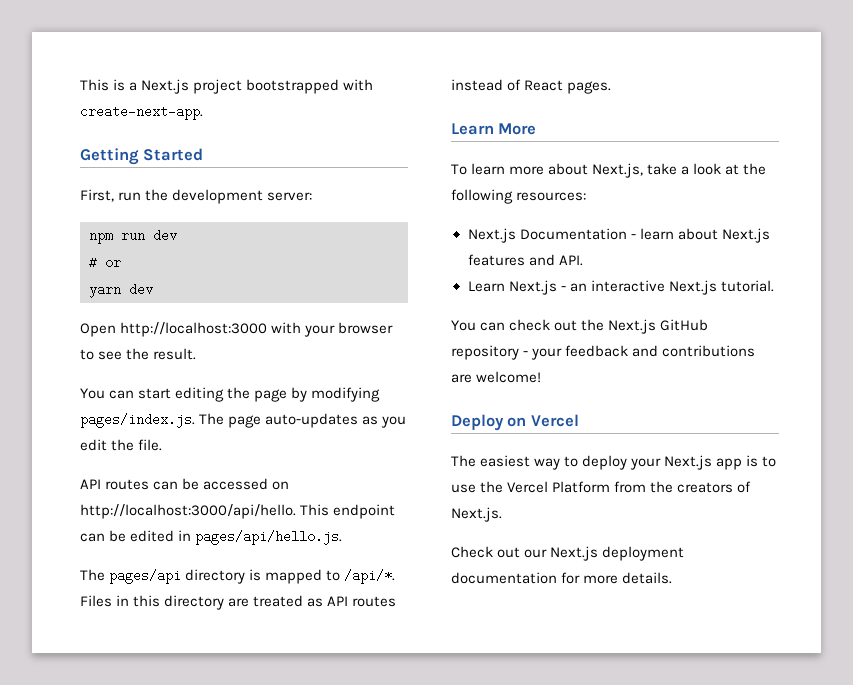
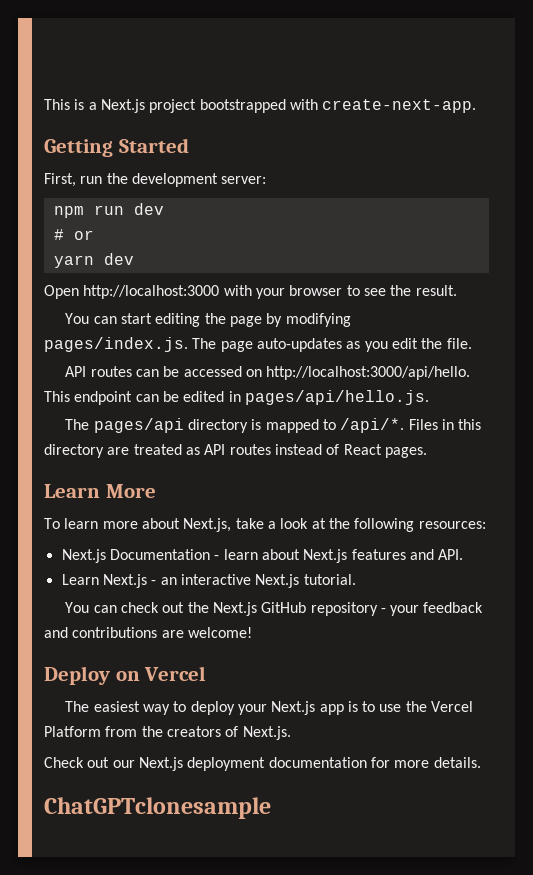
+ ChatGPTclonesample

